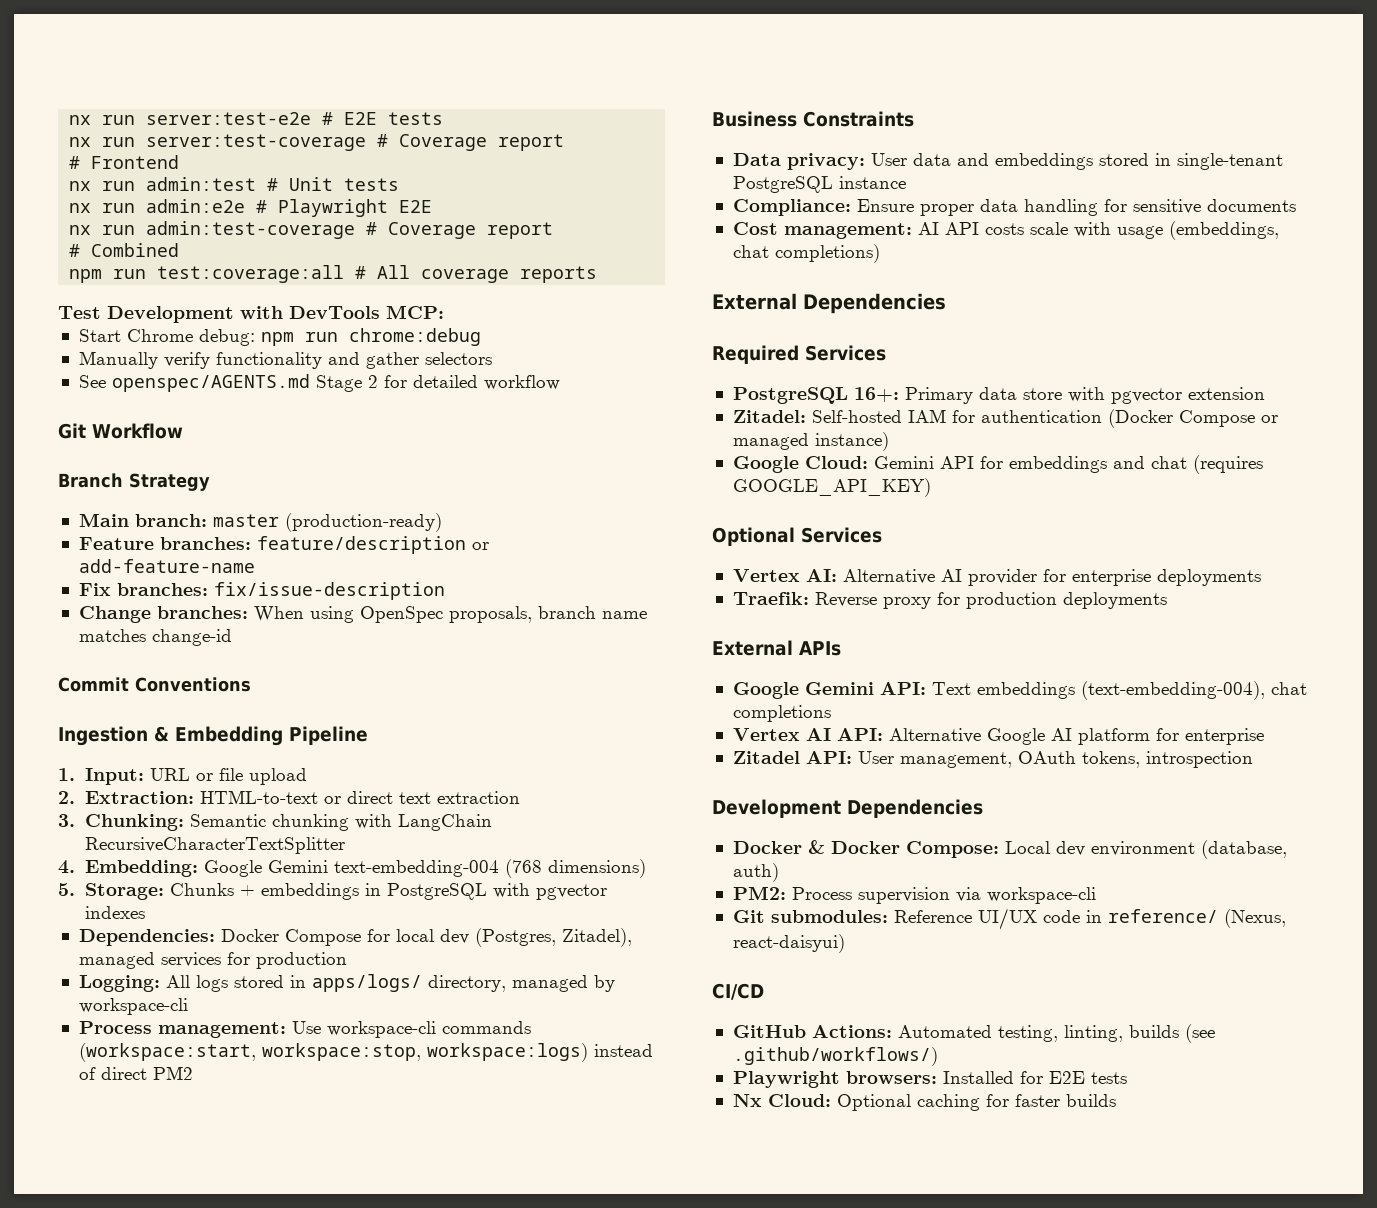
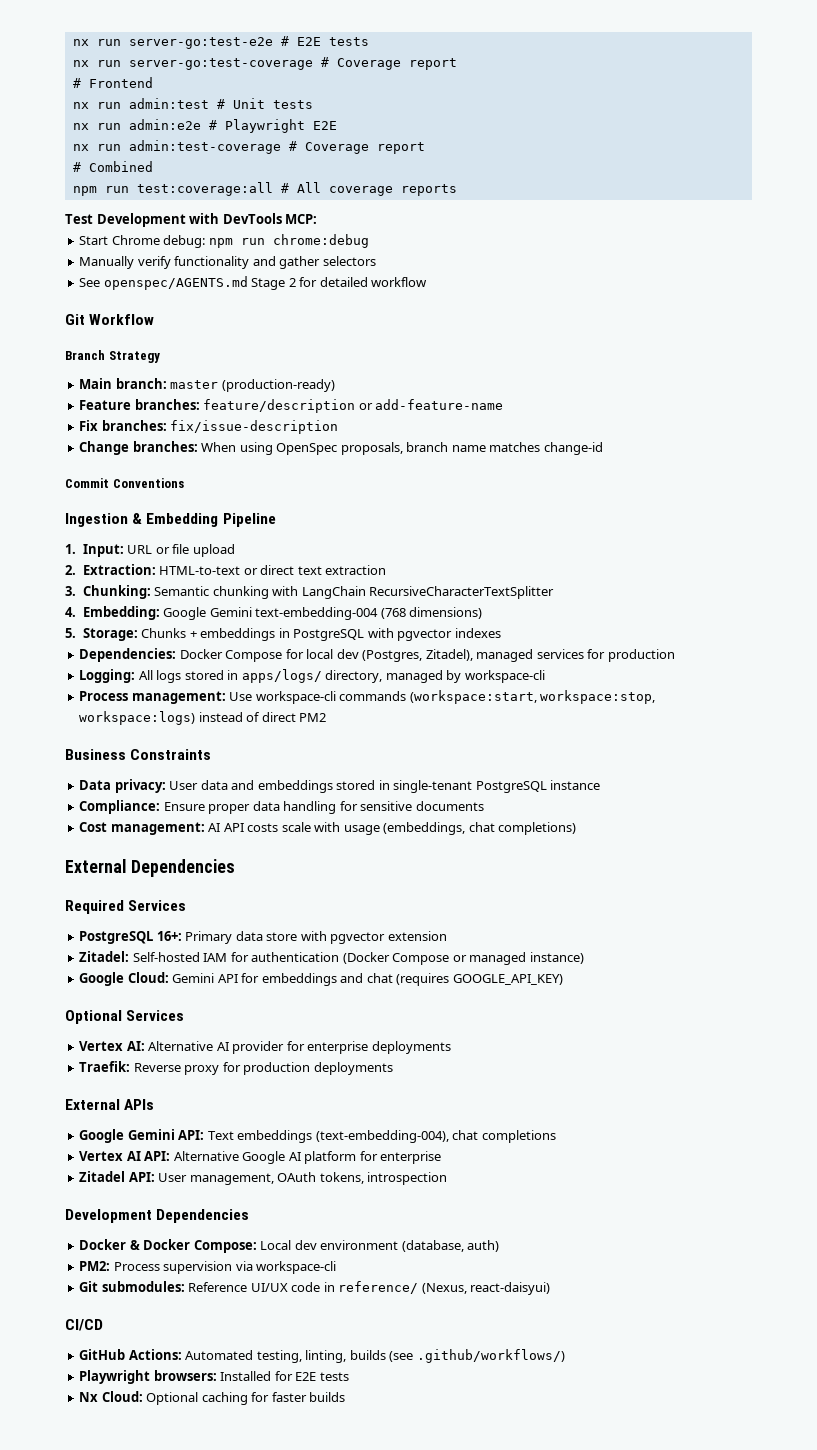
- nx run server:test-e2e # E2E tests
+ nx run server-go:test-e2e # E2E tests
- nx run server:test-coverage # Coverage report
+ nx run server-go:test-coverage # Coverage report

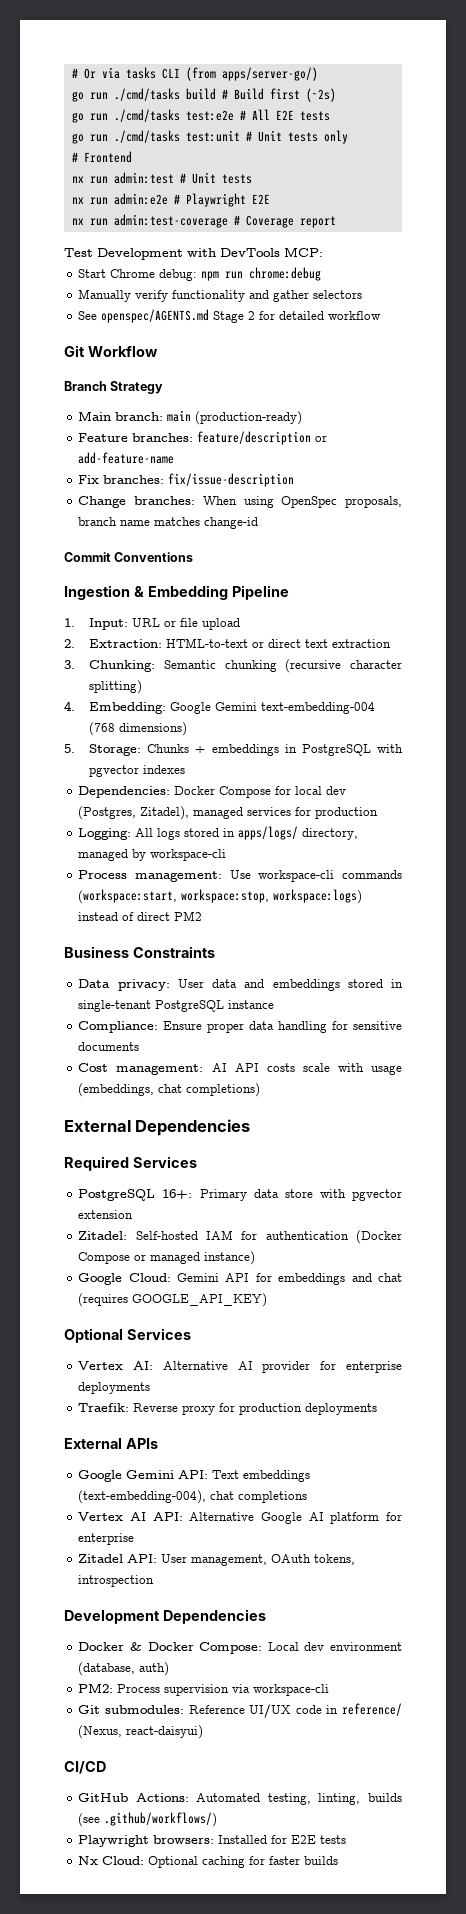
- nx run server-go:test-e2e # E2E tests
- nx run server-go:test-coverage # Coverage report
+ # Or via tasks CLI (from apps/server-go/)
+ go run ./cmd/tasks build # Build first (~2s)
+ go run ./cmd/tasks test:e2e # All E2E tests
+ go run ./cmd/tasks test:unit # Unit tests only
- # Combined
- npm run test:coverage:all # All coverage reports
- Main branch: master (production-ready)
+ Main branch: main (production-ready)
- 3. Chunking: Semantic chunking with LangChain RecursiveCharacterTextSplitter
+ 3. Chunking: Semantic chunking (recursive character splitting)

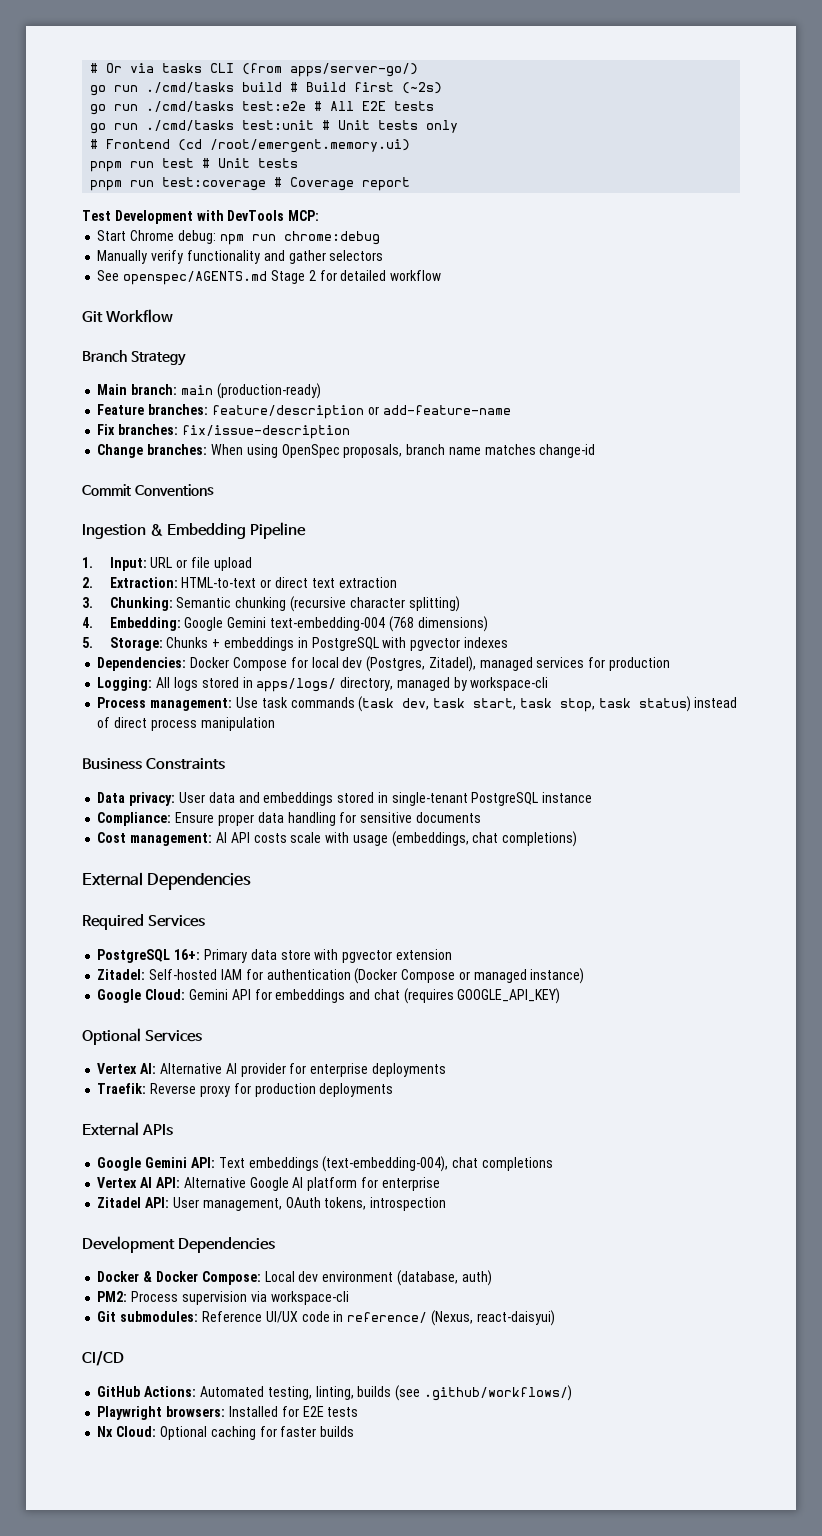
- # Frontend
- nx run admin:test # Unit tests
- nx run admin:e2e # Playwright E2E
- nx run admin:test-coverage # Coverage report
+ # Frontend (cd /root/emergent.memory.ui)
+ pnpm run test # Unit tests
+ pnpm run test:coverage # Coverage report
- Process management: Use workspace-cli commands (workspace:start, workspace:stop, workspace:logs) instead of direct PM2
+ Process management: Use task commands (task dev, task start, task stop, task status) instead of direct process manipulation

